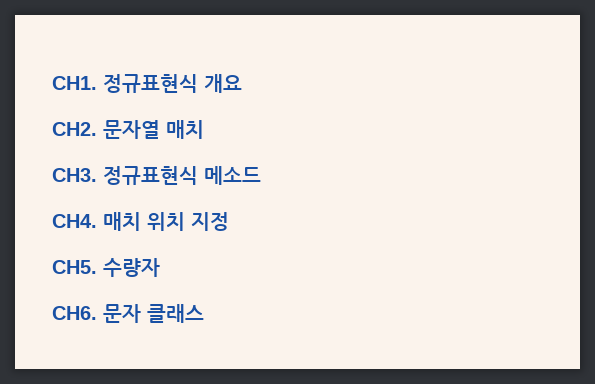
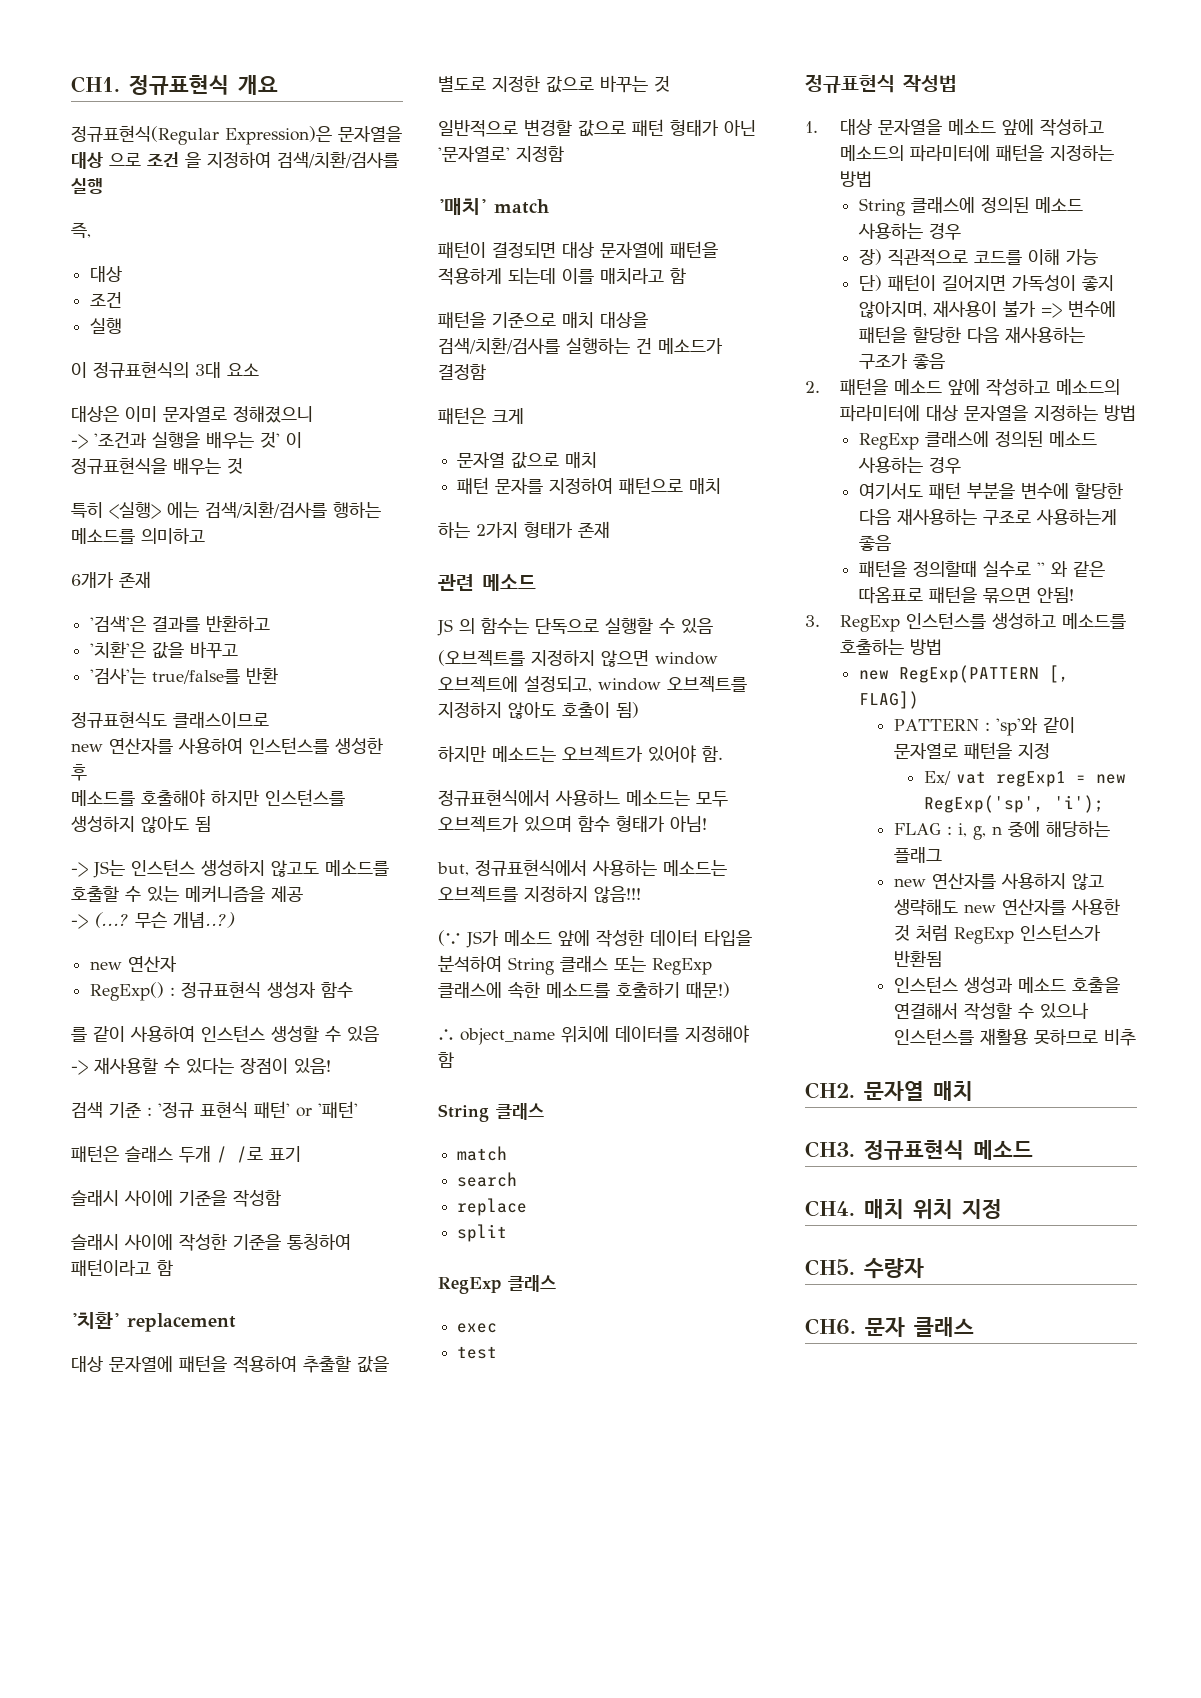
+ 정규표현식(Regular Expression)은 문자열을 대상 으로 조건 을 지정하여 검색/치환/검사를 실행
+ 즉,
+ 대상
+ 조건
+ 실행
+ 이 정규표현식의 3대 요소
+ 대상은 이미 문자열로 정해졌으니
+ -> '조건과 실행을 배우는 것' 이 정규표현식을 배우는 것
+ 특히 <실행> 에는 검색/치환/검사를 행하는 메소드를 의미하고
+ 6개가 존재
+ '검색'은 결과를 반환하고
+ '치환'은 값을 바꾸고
+ '검사'는 true/false를 반환
+ 정규표현식도 클래스이므로
+ new 연산자를 사용하여 인스턴스를 생성한 후
+ 메소드를 호출해야 하지만 인스턴스를 생성하지 않아도 됨
+ -> JS는 인스턴스 생성하지 않고도 메소드를 호출할 수 있는 메커니즘을 제공
+ -> (...? 무슨 개념..?)
+ new 연산자
+ RegExp() : 정규표현식 생성자 함수
+ 를 같이 사용하여 인스턴스 생성할 수 있음
+ -> 재사용할 수 있다는 장점이 있음!
+ 검색 기준 : '정규 표현식 패턴' or '패턴'
+ 패턴은 슬래스 두개 / /로 표기
+ 슬래시 사이에 기준을 작성함
+ 슬래시 사이에 작성한 기준을 통칭하여 패턴이라고 함
+ '치환' replacement
+ 대상 문자열에 패턴을 적용하여 추출할 값을 별도로 지정한 값으로 바꾸는 것
+ 일반적으로 변경할 값으로 패턴 형태가 아닌 '문자열로' 지정함
+ '매치' match
+ 패턴이 결정되면 대상 문자열에 패턴을 적용하게 되는데 이를 매치라고 함
+ 패턴을 기준으로 매치 대상을 검색/치환/검사를 실행하는 건 메소드가 결정함
+ 패턴은 크게
+ 문자열 값으로 매치
+ 패턴 문자를 지정하여 패턴으로 매치
+ 하는 2가지 형태가 존재
+ 관련 메소드
+ JS 의 함수는 단독으로 실행할 수 있음
+ (오브젝트를 지정하지 않으면 window 오브젝트에 설정되고, window 오브젝트를 지정하지 않아도 호출이 됨)
+ 하지만 메소드는 오브젝트가 있어야 함.
+ 정규표현식에서 사용하느 메소드는 모두 오브젝트가 있으며 함수 형태가 아님!
+ but, 정규표현식에서 사용하는 메소드는 오브젝트를 지정하지 않음!!!
+ (∵ JS가 메소드 앞에 작성한 데이터 타입을 분석하여 String 클래스 또는 RegExp 클래스에 속한 메소드를 호출하기 때문!)
+ ∴ object_name 위치에 데이터를 지정해야 함
+ String 클래스
+ match
+ search
+ replace
+ split
+ RegExp 클래스
+ exec
+ test
+ 정규표현식 작성법
+ 1. 대상 문자열을 메소드 앞에 작성하고 메소드의 파라미터에 패턴을 지정하는 방법
+ String 클래스에 정의된 메소드 사용하는 경우
+ 장) 직관적으로 코드를 이해 가능
+ 단) 패턴이 길어지면 가독성이 좋지 않아지며, 재사용이 불가 => 변수에 패턴을 할당한 다음 재사용하는 구조가 좋음
+ 2. 패턴을 메소드 앞에 작성하고 메소드의 파라미터에 대상 문자열을 지정하는 방법
+ RegExp 클래스에 정의된 메소드 사용하는 경우
+ 여기서도 패턴 부분을 변수에 할당한 다음 재사용하는 구조로 사용하는게 좋음
+ 패턴을 정의할때 실수로 '' 와 같은 따옴표로 패턴을 묶으면 안됨!
+ 3. RegExp 인스턴스를 생성하고 메소드를 호출하는 방법
+ new RegExp(PATTERN [, FLAG])
+ PATTERN : 'sp'와 같이 문자열로 패턴을 지정
+ Ex/ vat regExp1 = new RegExp('sp', 'i');
+ FLAG : i, g, n 중에 해당하는 플래그
+ new 연산자를 사용하지 않고 생략해도 new 연산자를 사용한 것 처럼 RegExp 인스턴스가 반환됨
+ 인스턴스 생성과 메소드 호출을 연결해서 작성할 수 있으나 인스턴스를 재활용 못하므로 비추

